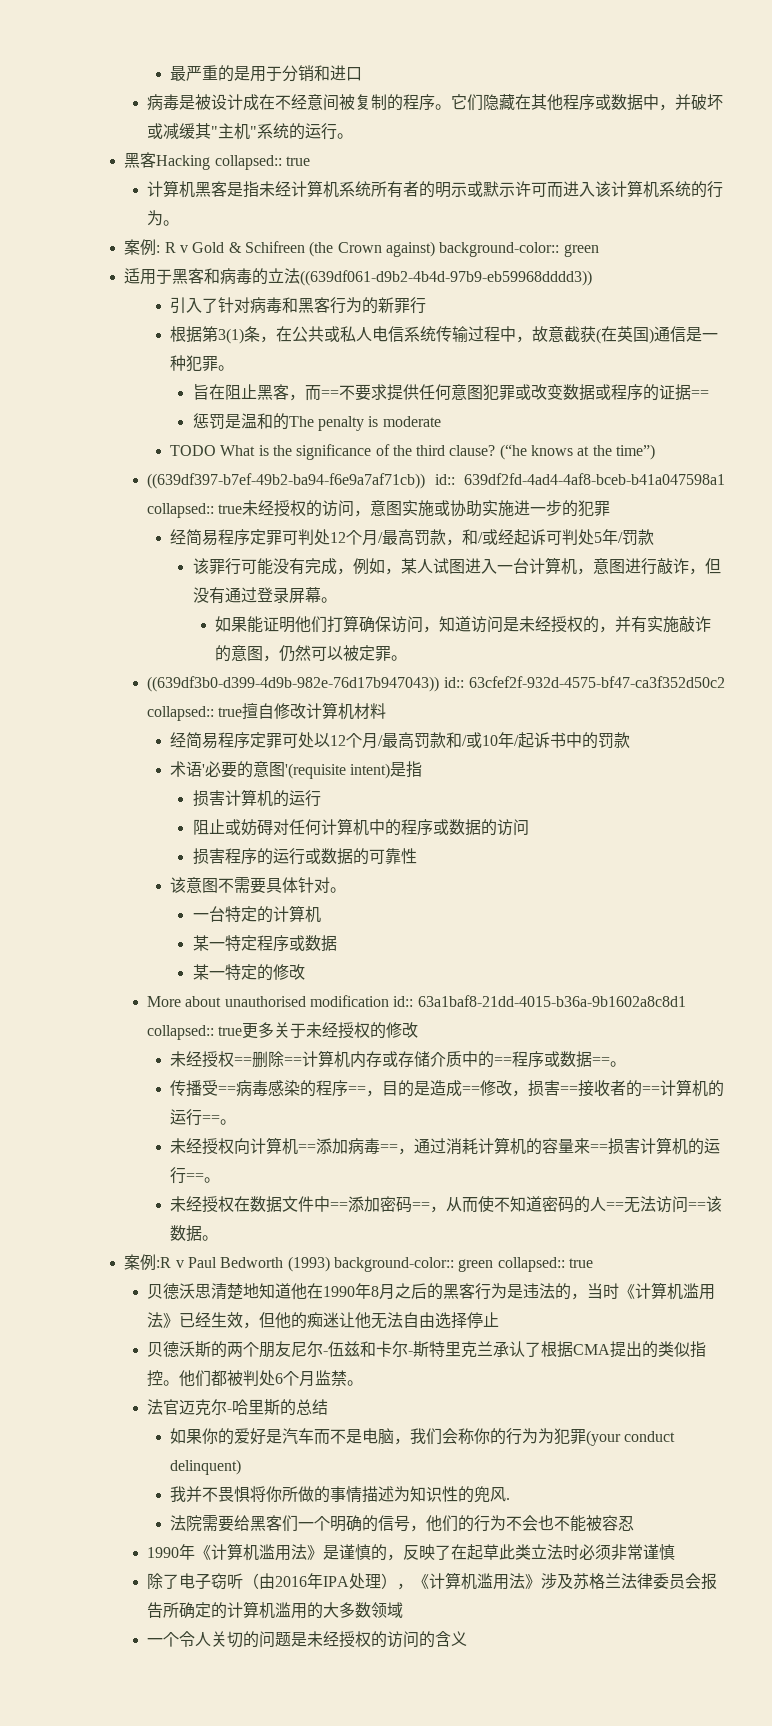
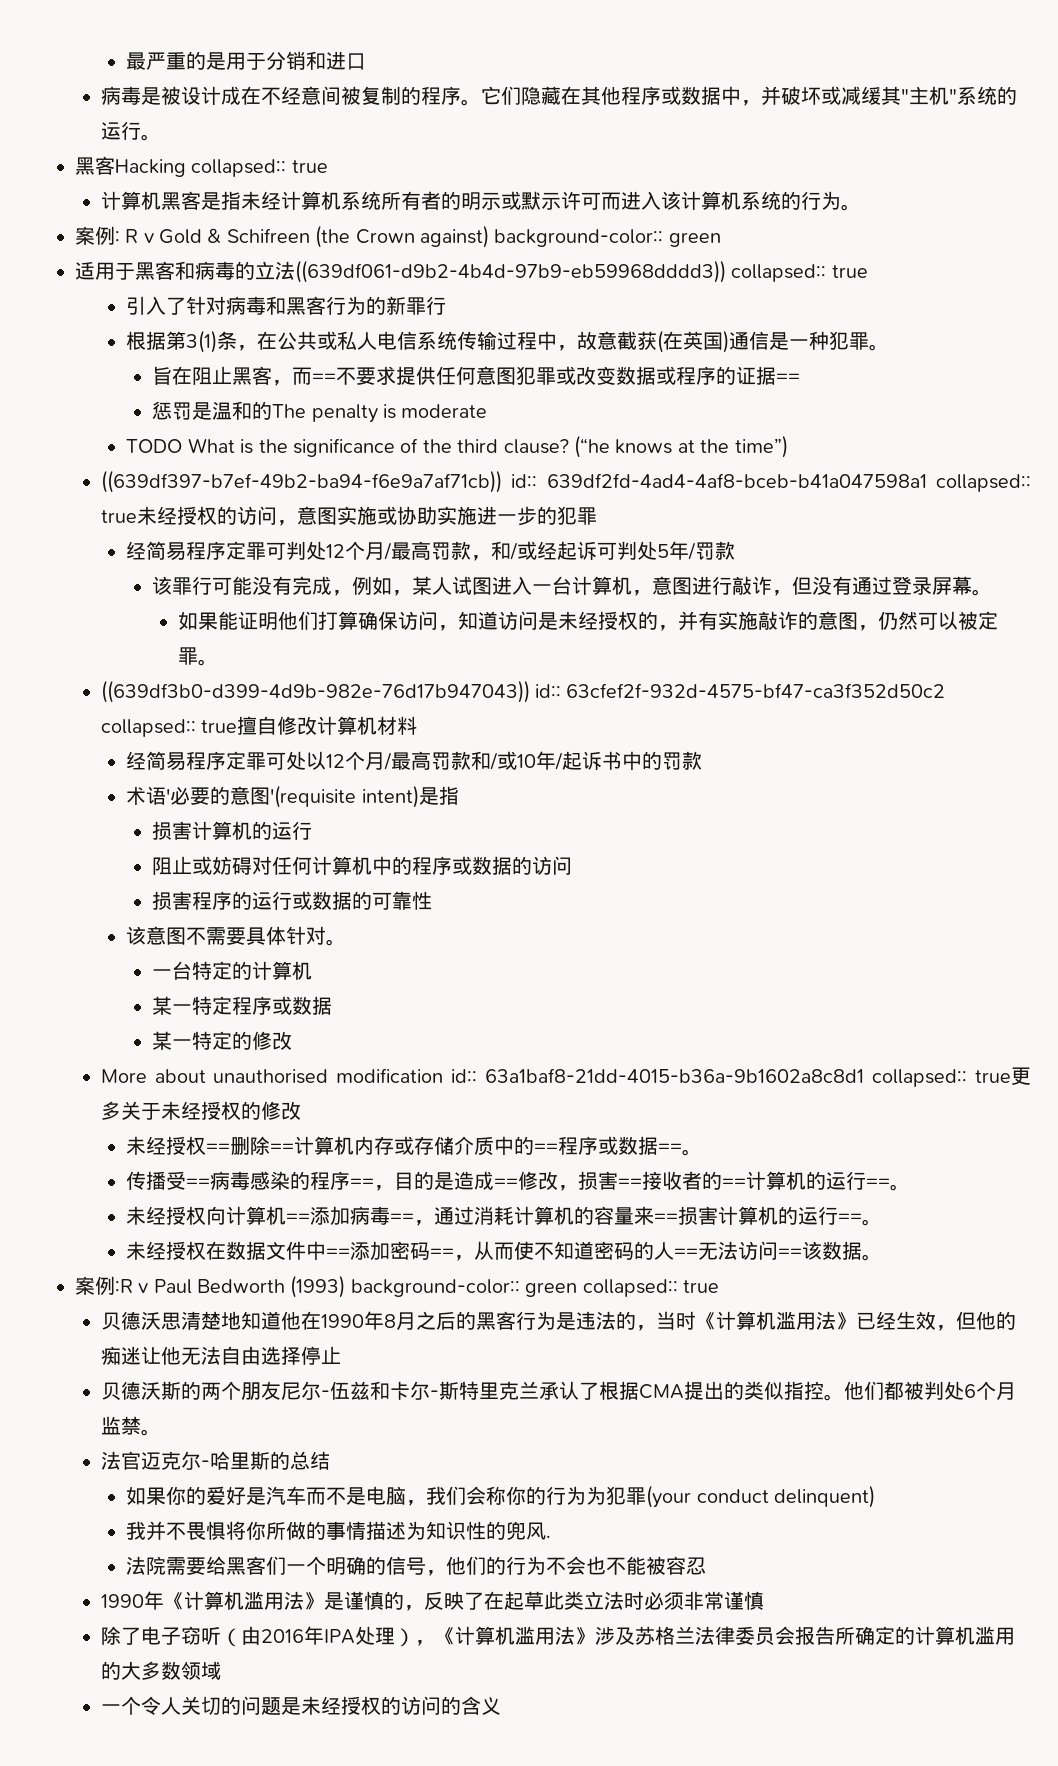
- 适用于黑客和病毒的立法((639df061-d9b2-4b4d-97b9-eb59968dddd3))
+ 适用于黑客和病毒的立法((639df061-d9b2-4b4d-97b9-eb59968dddd3)) collapsed:: true

